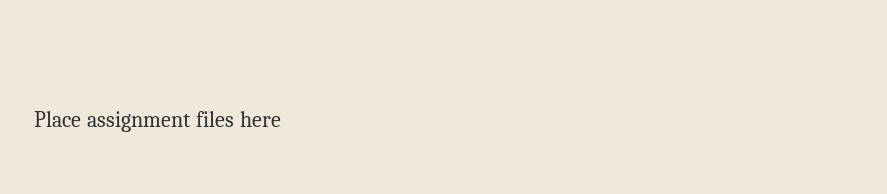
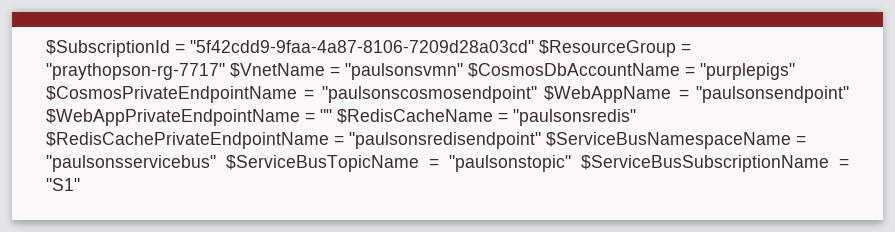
- Place assignment files here
+ $SubscriptionId = "5f42cdd9-9faa-4a87-8106-7209d28a03cd" $ResourceGroup = "praythopson-rg-7717" $VnetName = "paulsonsvmn" $CosmosDbAccountName = "purplepigs" $CosmosPrivateEndpointName = "paulsonscosmosendpoint" $WebAppName = "paulsonsendpoint" $WebAppPrivateEndpointName = "" $RedisCacheName = "paulsonsredis" $RedisCachePrivateEndpointName = "paulsonsredisendpoint" $ServiceBusNamespaceName = "paulsonsservicebus" $ServiceBusTopicName = "paulsonstopic" $ServiceBusSubscriptionName = "S1"

